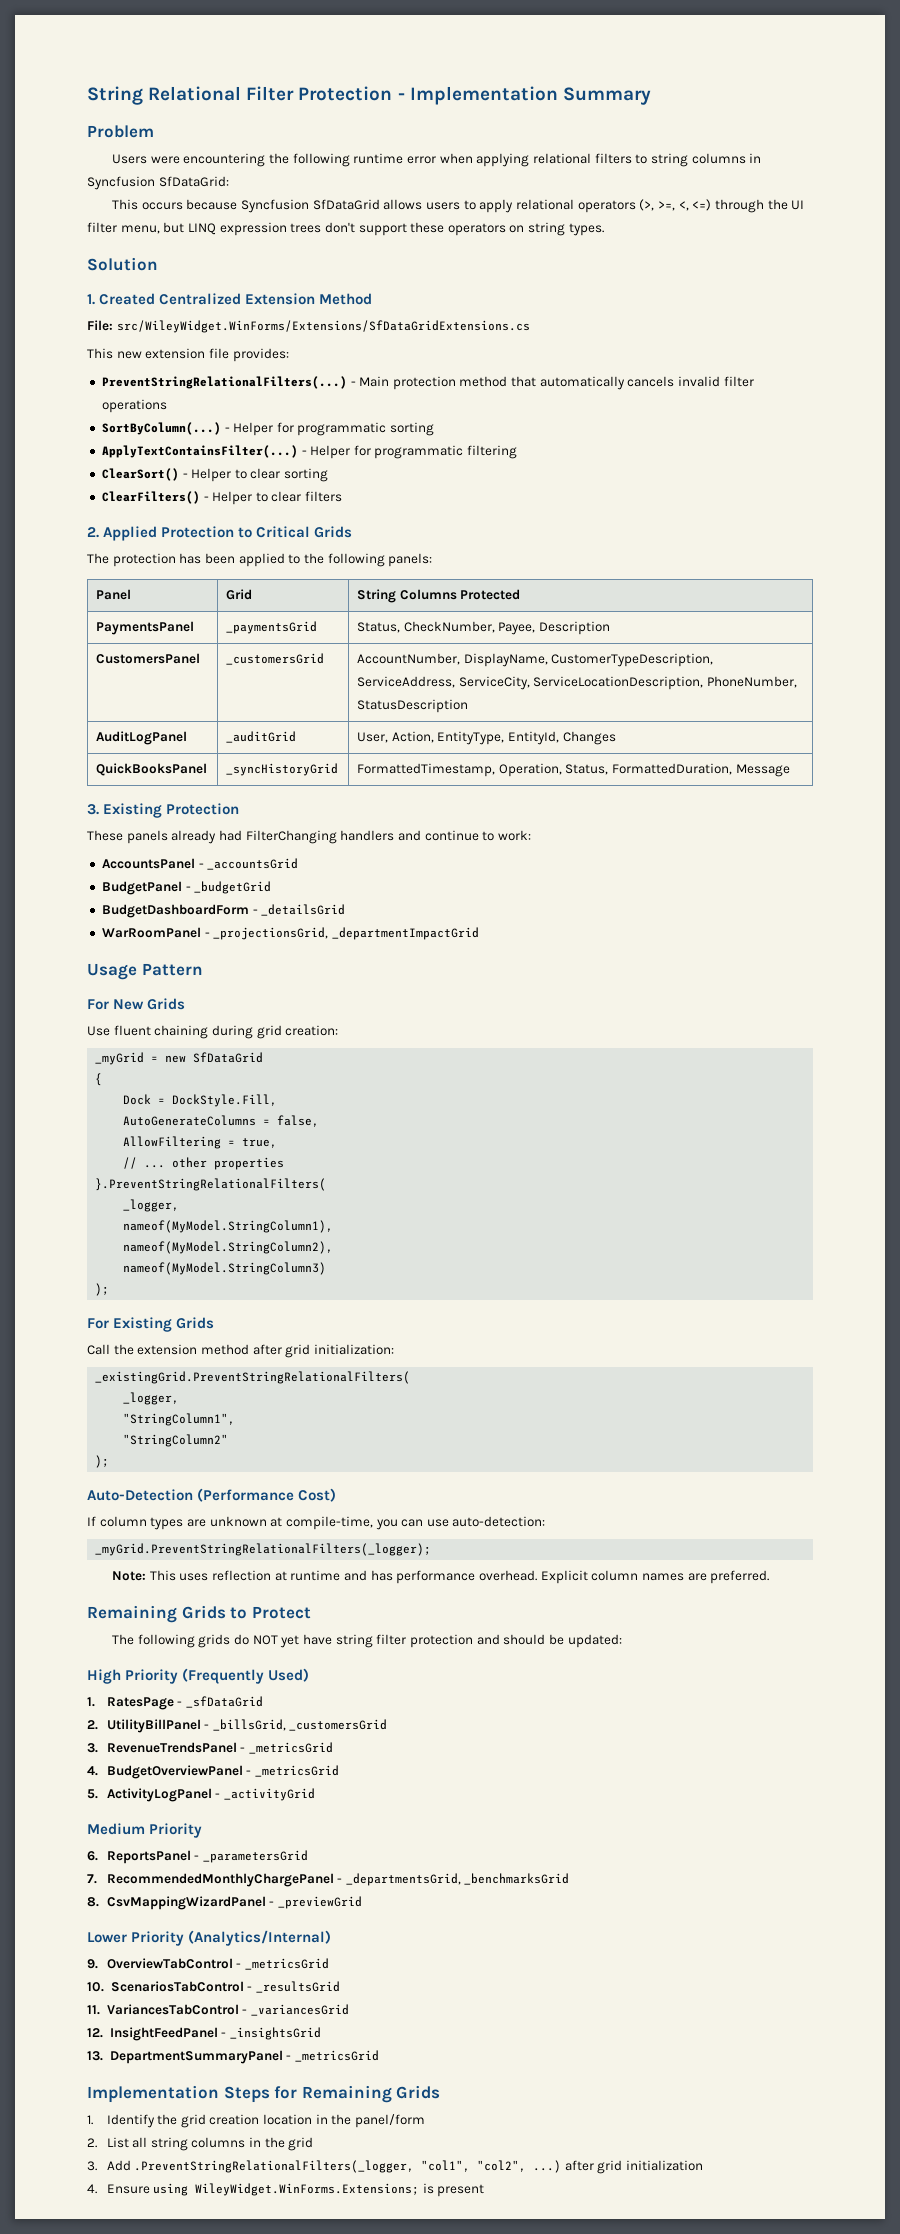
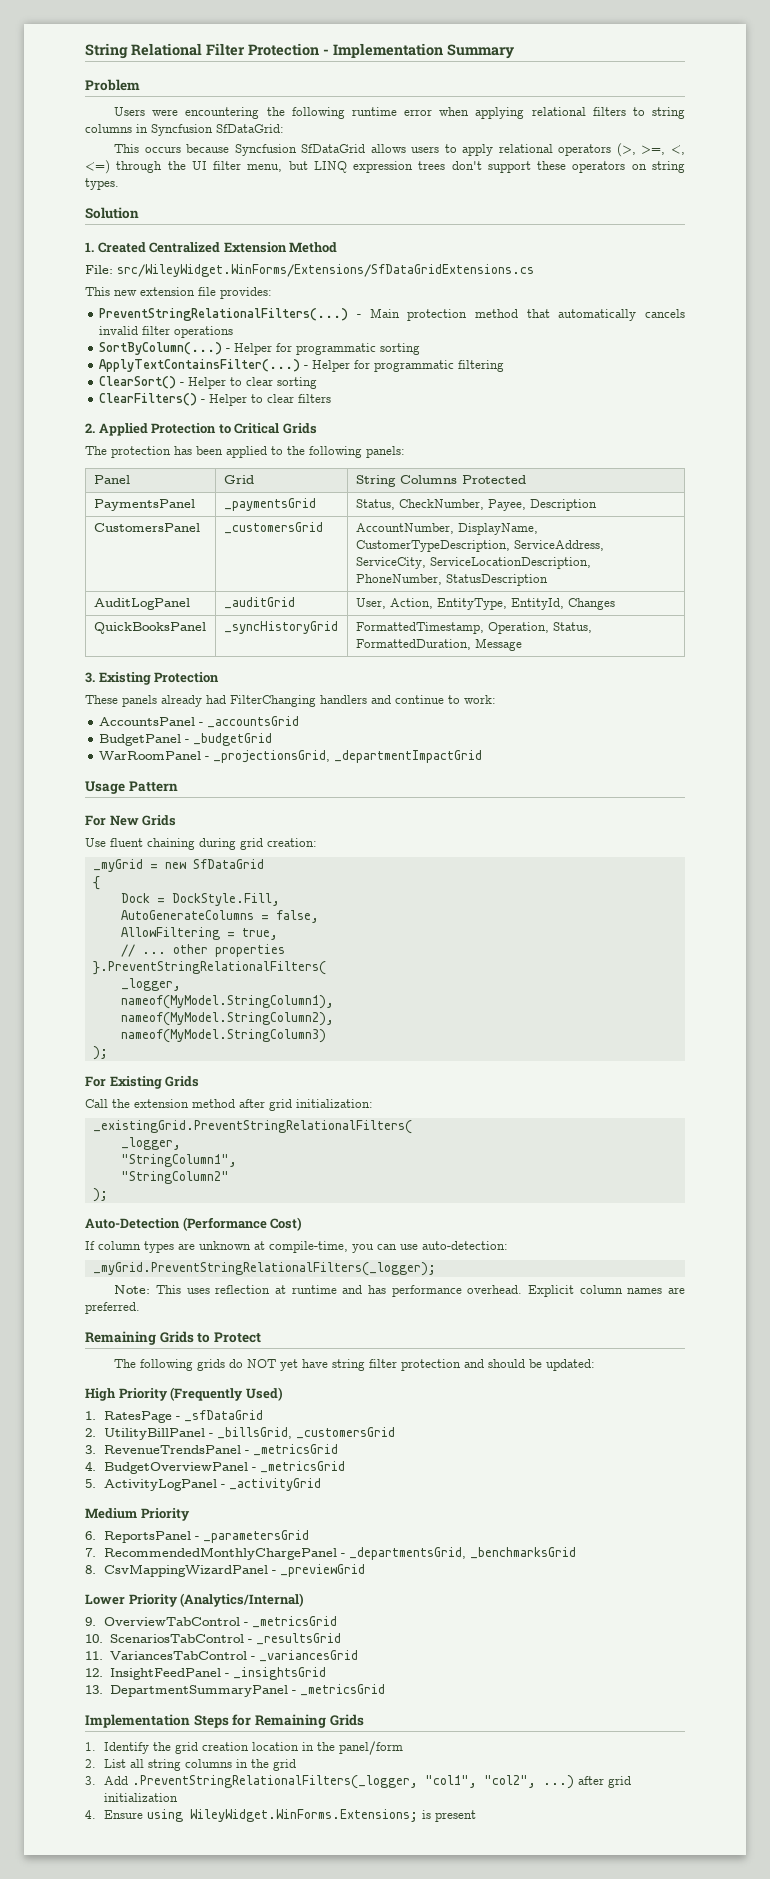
- BudgetDashboardForm - _detailsGrid

